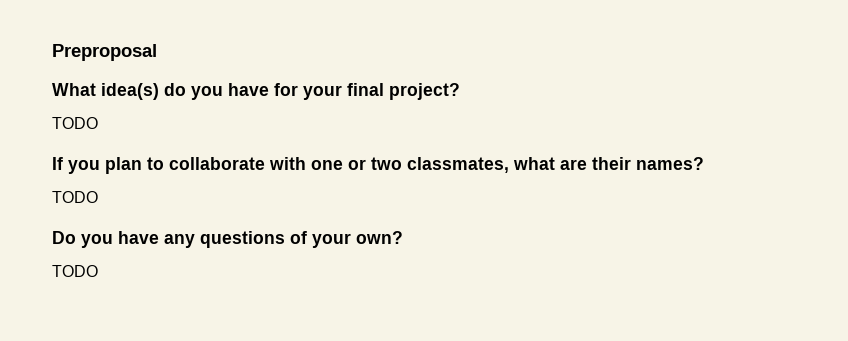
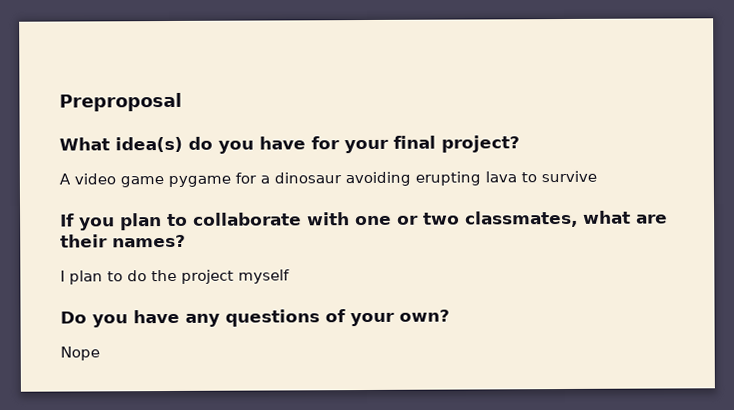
  What idea(s) do you have for your final project?
- TODO
+ A video game pygame for a dinosaur avoiding erupting lava to survive
  If you plan to collaborate with one or two classmates, what are their names?
- TODO
+ I plan to do the project myself
  Do you have any questions of your own?
- TODO
+ Nope

